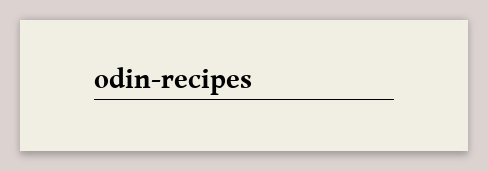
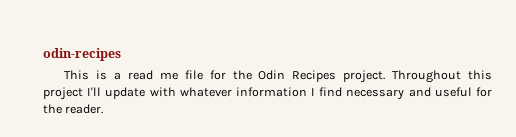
+ This is a read me file for the Odin Recipes project. Throughout this project I'll update with whatever information I find necessary and useful for the reader.

